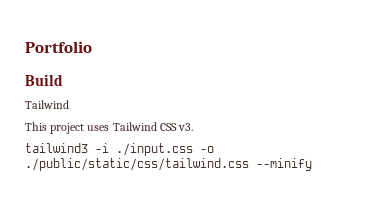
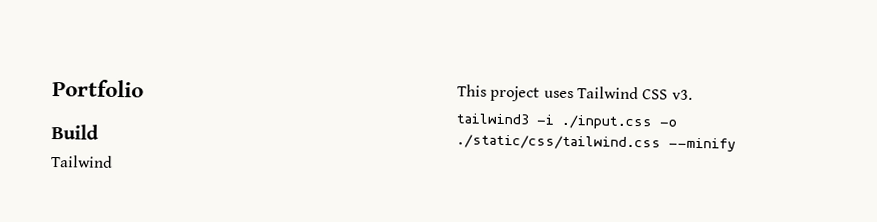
- tailwind3 -i ./input.css -o ./public/static/css/tailwind.css --minify
+ tailwind3 -i ./input.css -o ./static/css/tailwind.css --minify

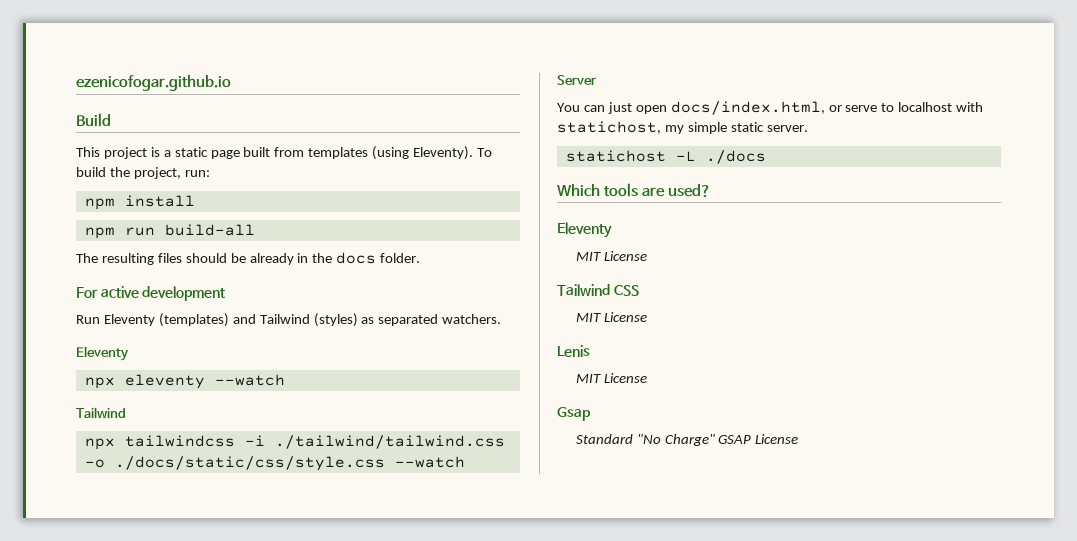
- Portfolio
+ ezenicofogar.github.io
  Build
+ This project is a static page built from templates (using Eleventy). To build the project, run:
+ npm install
+ npm run build-all
+ The resulting files should be already in the docs folder.
+ For active development
+ Run Eleventy (templates) and Tailwind (styles) as separated watchers.
+ Eleventy
+ npx eleventy --watch
  Tailwind
- This project uses Tailwind CSS v3.
- tailwind3 -i ./input.css -o ./static/css/tailwind.css --minify
+ npx tailwindcss -i ./tailwind/tailwind.css -o ./docs/static/css/style.css --watch
+ Server
+ You can just open docs/index.html, or serve to localhost with statichost, my simple static server.
+ statichost -L ./docs
+ Which tools are used?
+ Eleventy
+ MIT License
+ Tailwind CSS
+ MIT License
+ Lenis
+ MIT License
+ Gsap
+ Standard "No Charge" GSAP License

